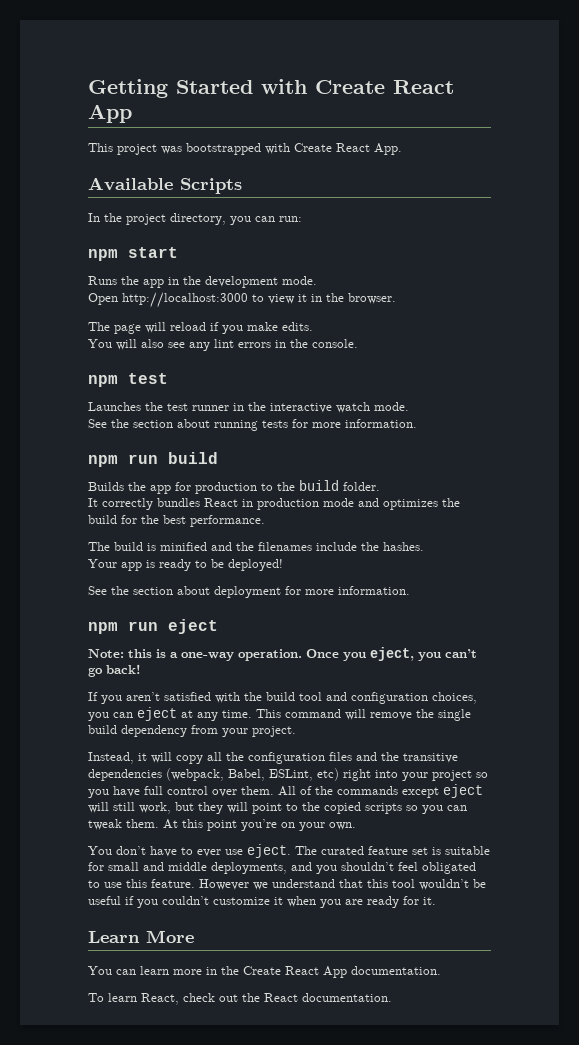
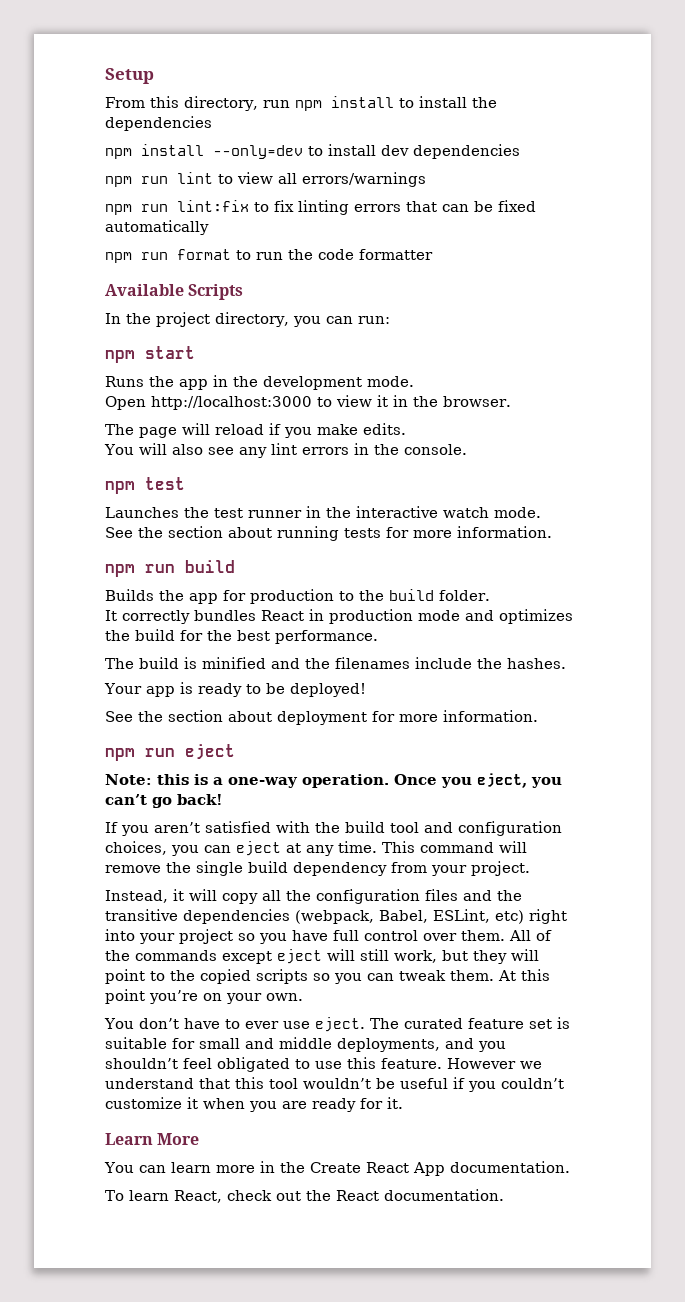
- Getting Started with Create React App
- This project was bootstrapped with Create React App.
+ Setup
+ From this directory, run npm install to install the dependencies
+ npm install --only=dev to install dev dependencies
+ npm run lint to view all errors/warnings
+ npm run lint:fix to fix linting errors that can be fixed automatically
+ npm run format to run the code formatter

